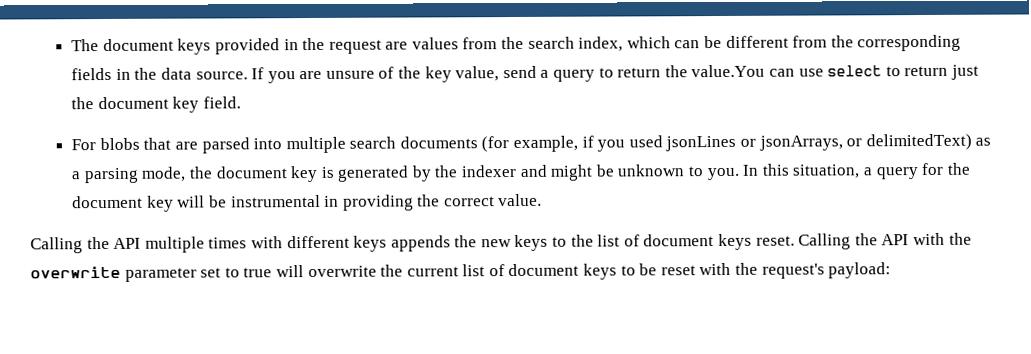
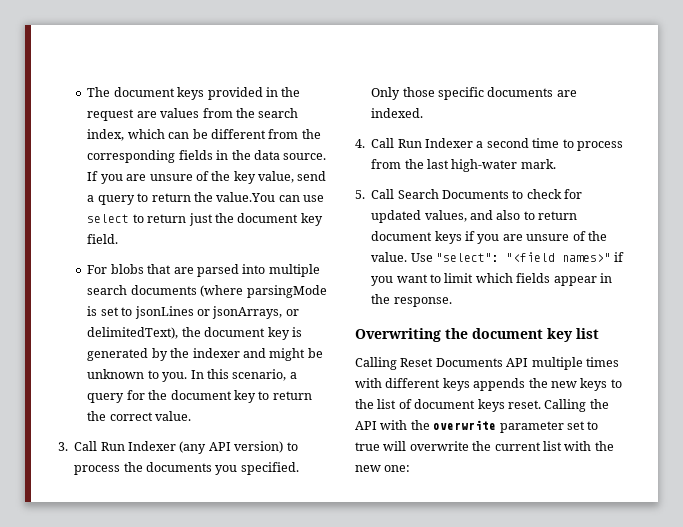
- For blobs that are parsed into multiple search documents (for example, if you used jsonLines or jsonArrays, or delimitedText) as a parsing mode, the document key is generated by the indexer and might be unknown to you.
+ For blobs that are parsed into multiple search documents (where parsingMode is set to jsonLines or jsonArrays, or delimitedText), the document key is generated by the indexer and might be unknown to you.
- In this situation, a query for the document key will be instrumental in providing the correct value.
- Calling the API multiple times with different keys appends the new keys to the list of document keys reset.
+ In this scenario, a query for the document key to return the correct value.
+ 3. Call Run Indexer (any API version) to process the documents you specified. Only those specific documents are indexed.
+ 4. Call Run Indexer a second time to process from the last high-water mark.
+ 5. Call Search Documents to check for updated values, and also to return document keys if you are unsure of the value. Use "select": "<field names>" if you want to limit which fields appear in the response.
+ Overwriting the document key list
+ Calling Reset Documents API multiple times with different keys appends the new keys to the list of document keys reset.
- Calling the API with the overwrite parameter set to true will overwrite the current list of document keys to be reset with the request's payload:
+ Calling the API with the overwrite parameter set to true will overwrite the current list with the new one:

